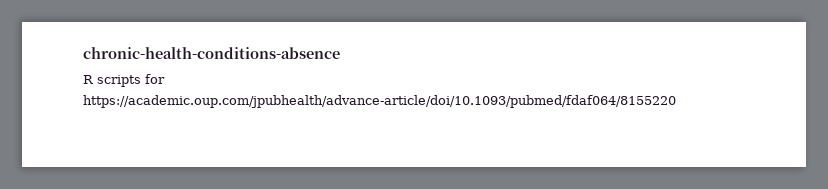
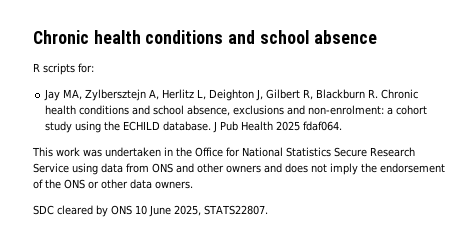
- chronic-health-conditions-absence
- R scripts for https://academic.oup.com/jpubhealth/advance-article/doi/10.1093/pubmed/fdaf064/8155220
+ Chronic health conditions and school absence
+ R scripts for:
+ Jay MA, Zylbersztejn A, Herlitz L, Deighton J, Gilbert R, Blackburn R. Chronic health conditions and school absence, exclusions and non-enrolment: a cohort study using the ECHILD database. J Pub Health 2025 fdaf064.
+ This work was undertaken in the Office for National Statistics Secure Research Service using data from ONS and other owners and does not imply the endorsement of the ONS or other data owners.
+ SDC cleared by ONS 10 June 2025, STATS22807.

